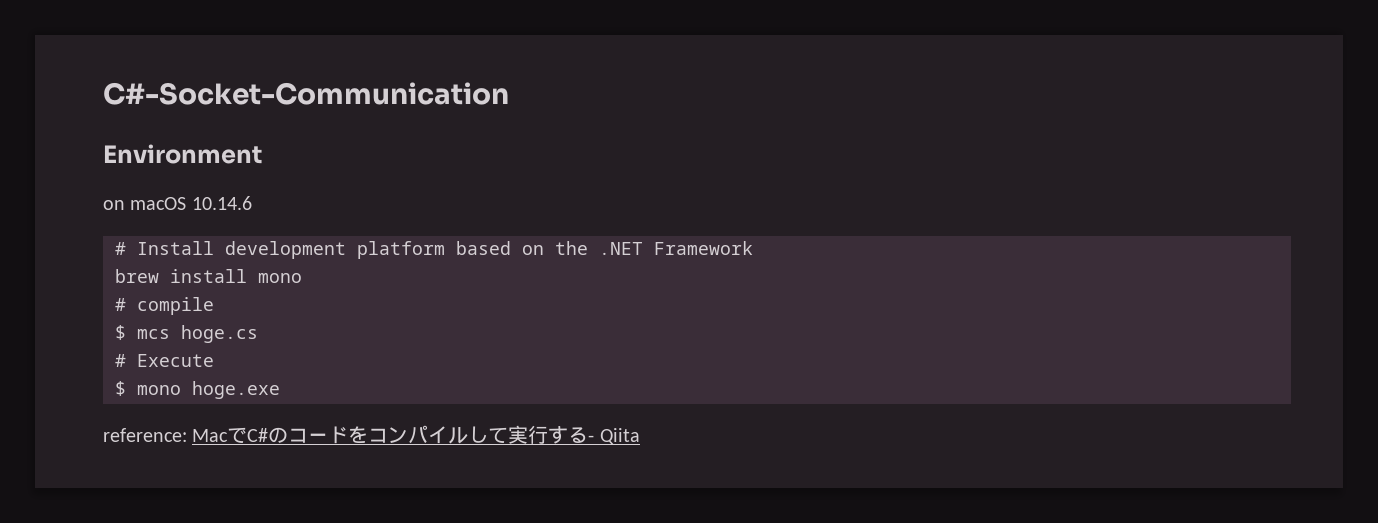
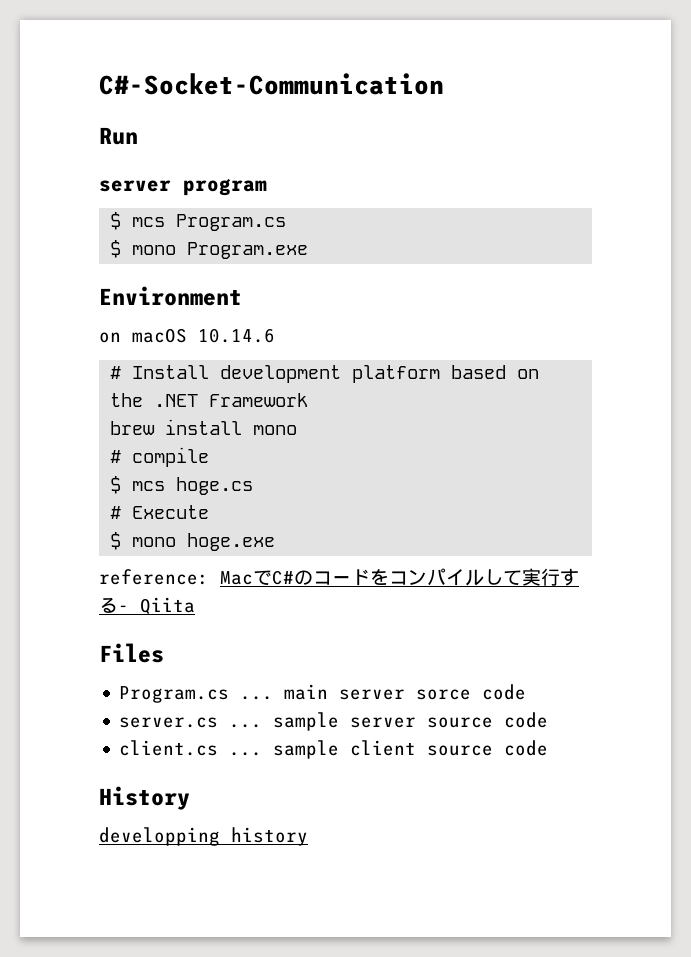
+ Run
+ server program
+ $ mcs Program.cs
+ $ mono Program.exe
+ Files
+ Program.cs ... main server sorce code
+ server.cs ... sample server source code
+ client.cs ... sample client source code
+ History
+ developping history

